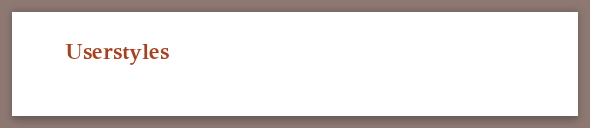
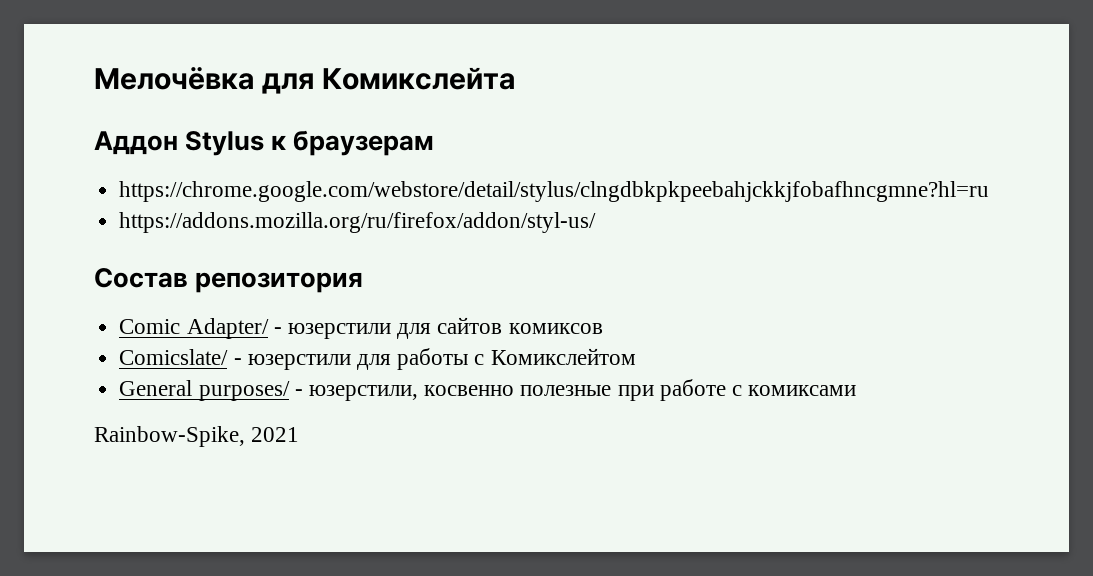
- Userstyles
+ Мелочёвка для Комикслейта
+ Аддон Stylus к браузерам
+ https://chrome.google.com/webstore/detail/stylus/clngdbkpkpeebahjckkjfobafhncgmne?hl=ru
+ https://addons.mozilla.org/ru/firefox/addon/styl-us/
+ Состав репозитория
+ Comic Adapter/ - юзерстили для сайтов комиксов
+ Comicslate/ - юзерстили для работы с Комикслейтом
+ General purposes/ - юзерстили, косвенно полезные при работе с комиксами
+ Rainbow-Spike, 2021

